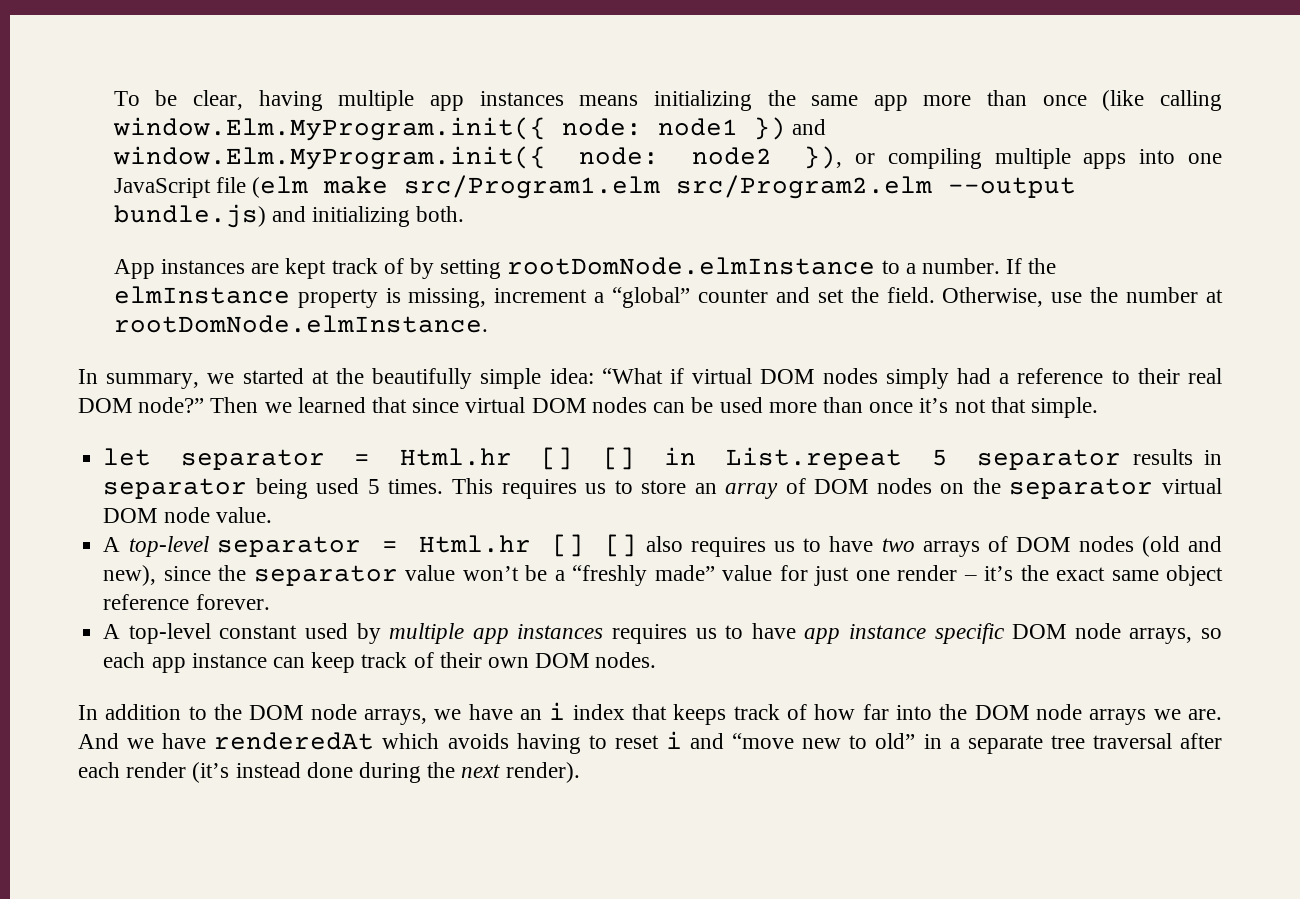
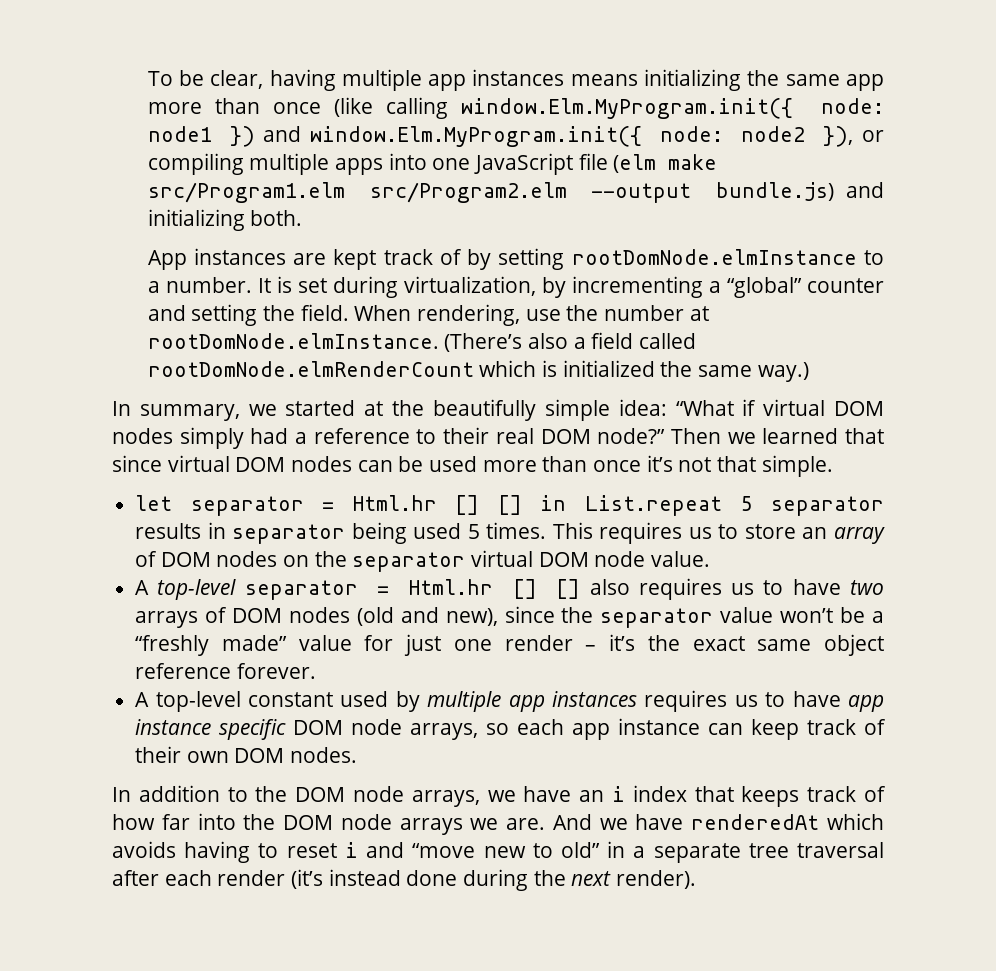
- If the elmInstance property is missing, increment a “global” counter and set the field.
+ It is set during virtualization, by incrementing a “global” counter and setting the field.
- Otherwise, use the number at rootDomNode.elmInstance.
+ When rendering, use the number at rootDomNode.elmInstance. (There’s also a field called rootDomNode.elmRenderCount which is initialized the same way.)

